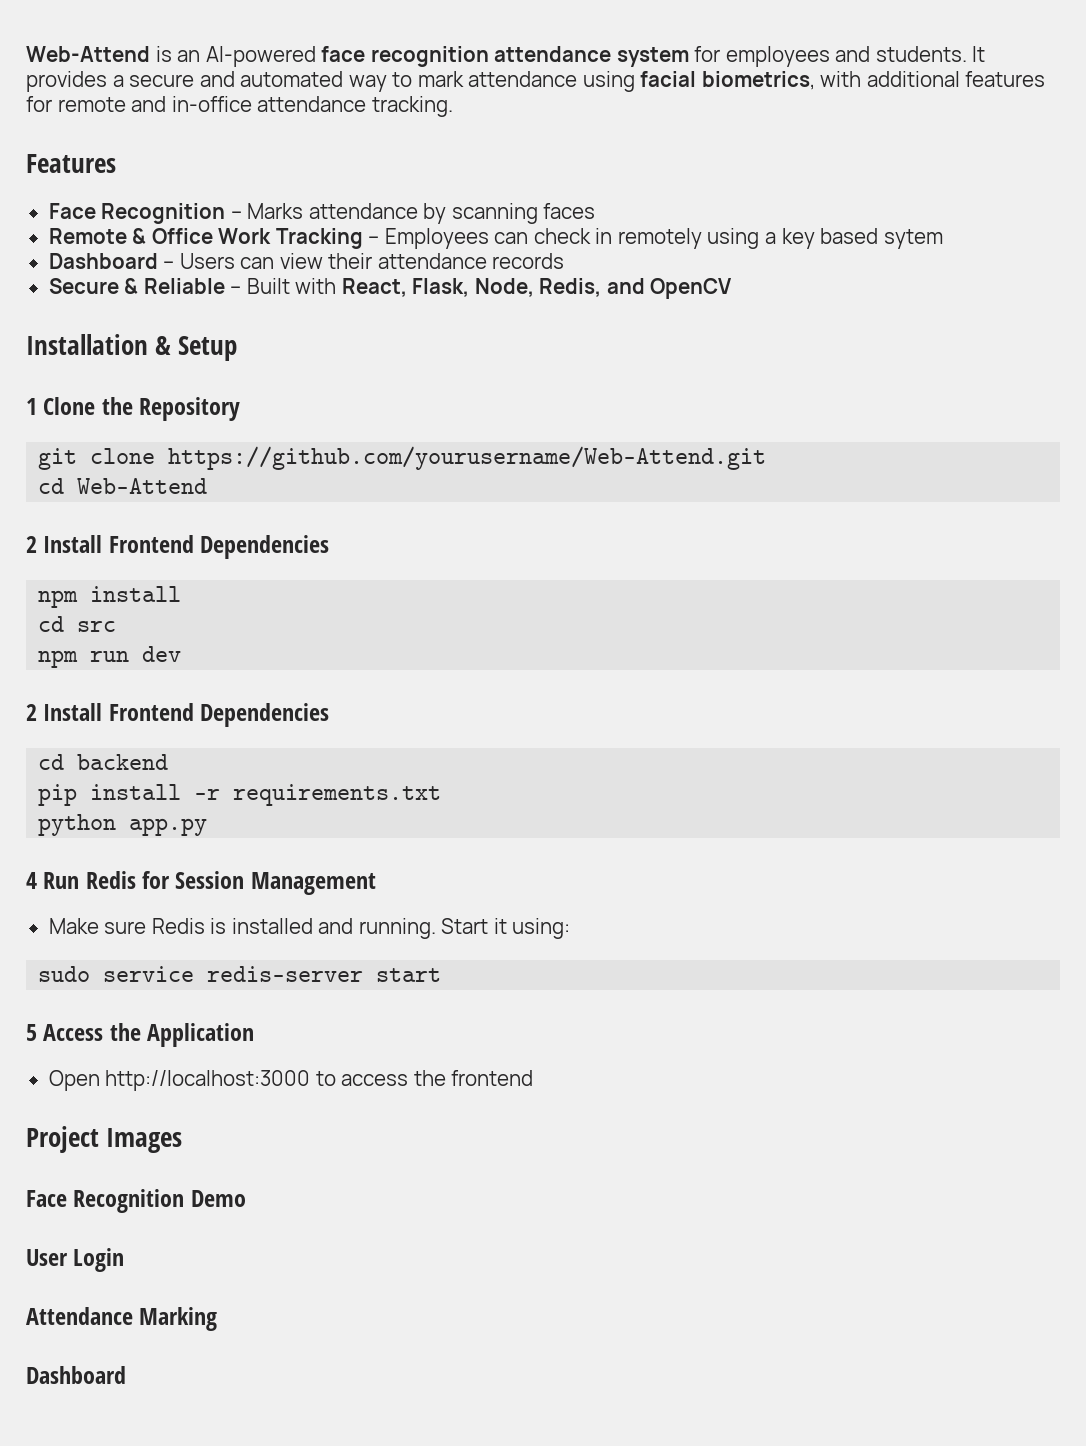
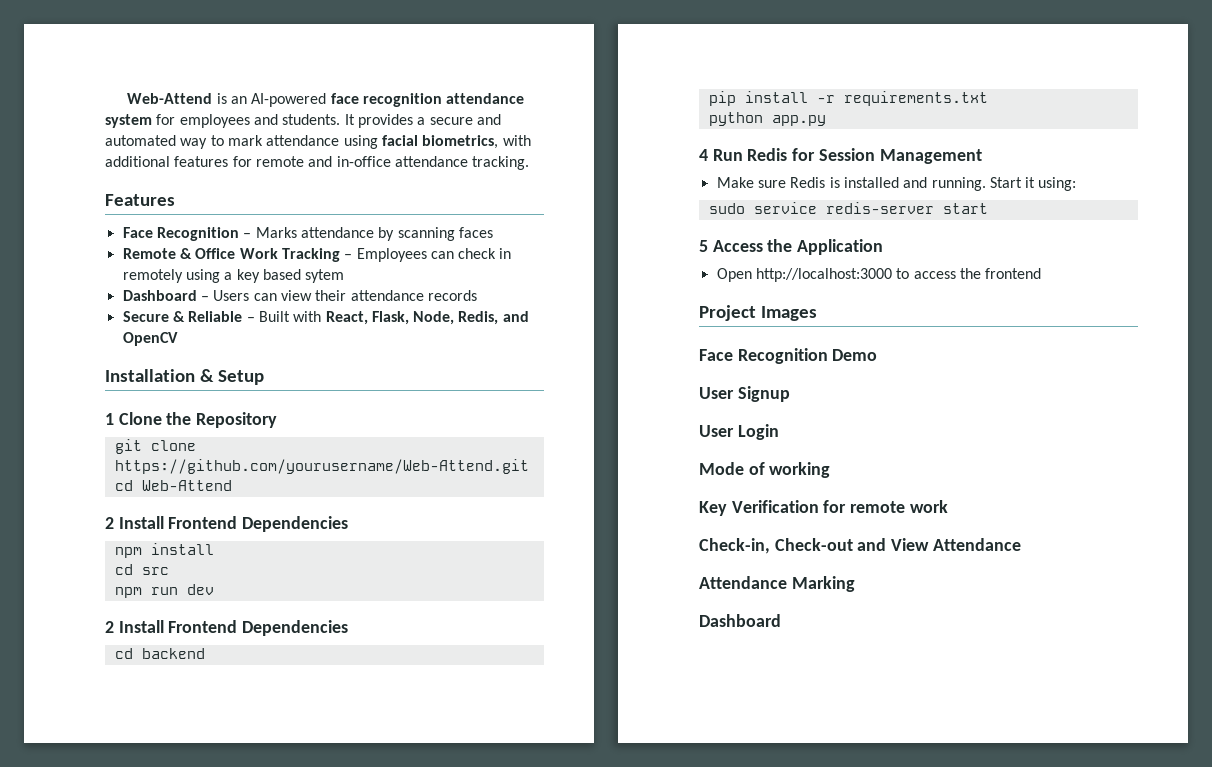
+ User Signup
+ Mode of working
+ Key Verification for remote work
+ Check-in, Check-out and View Attendance

